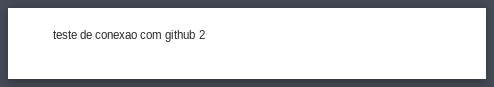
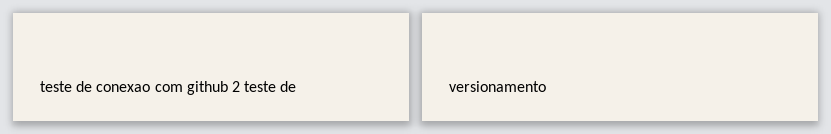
- teste de conexao com github 2
+ teste de conexao com github 2 teste de versionamento

